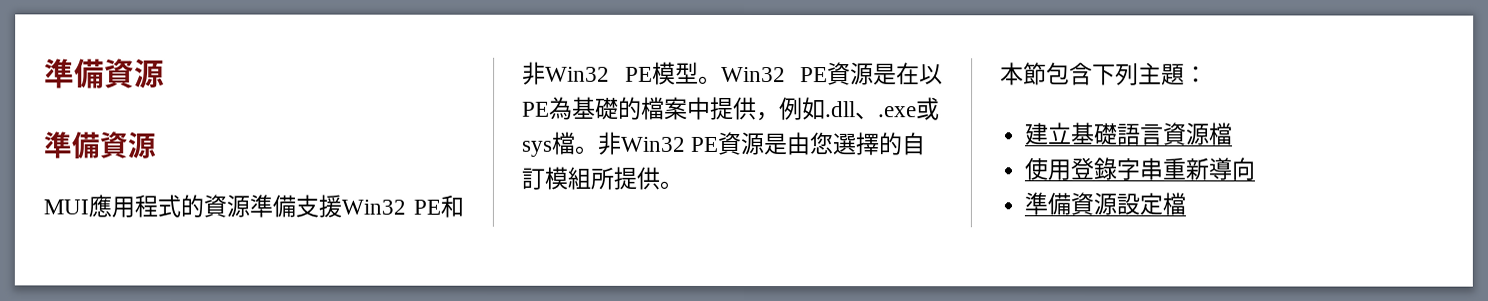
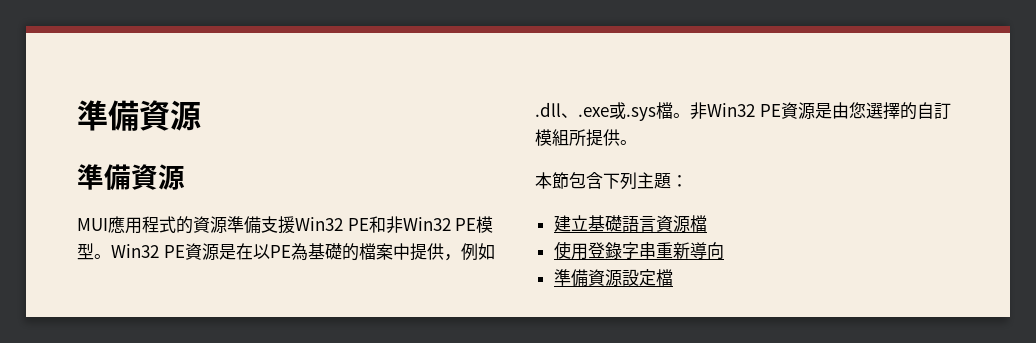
- Win32 PE資源是在以PE為基礎的檔案中提供，例如.dll、.exe或sys檔。
+ Win32 PE資源是在以PE為基礎的檔案中提供，例如.dll、.exe或.sys檔。

